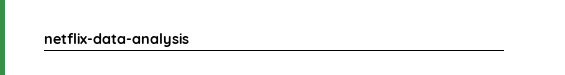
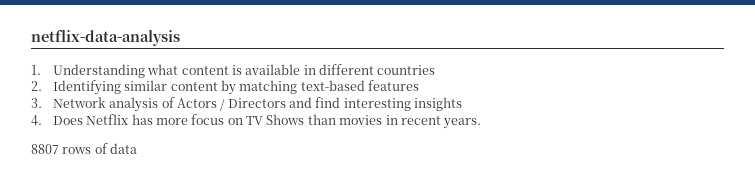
+ 1. Understanding what content is available in different countries
+ 2. Identifying similar content by matching text-based features
+ 3. Network analysis of Actors / Directors and find interesting insights
+ 4. Does Netflix has more focus on TV Shows than movies in recent years.
+ 8807 rows of data

